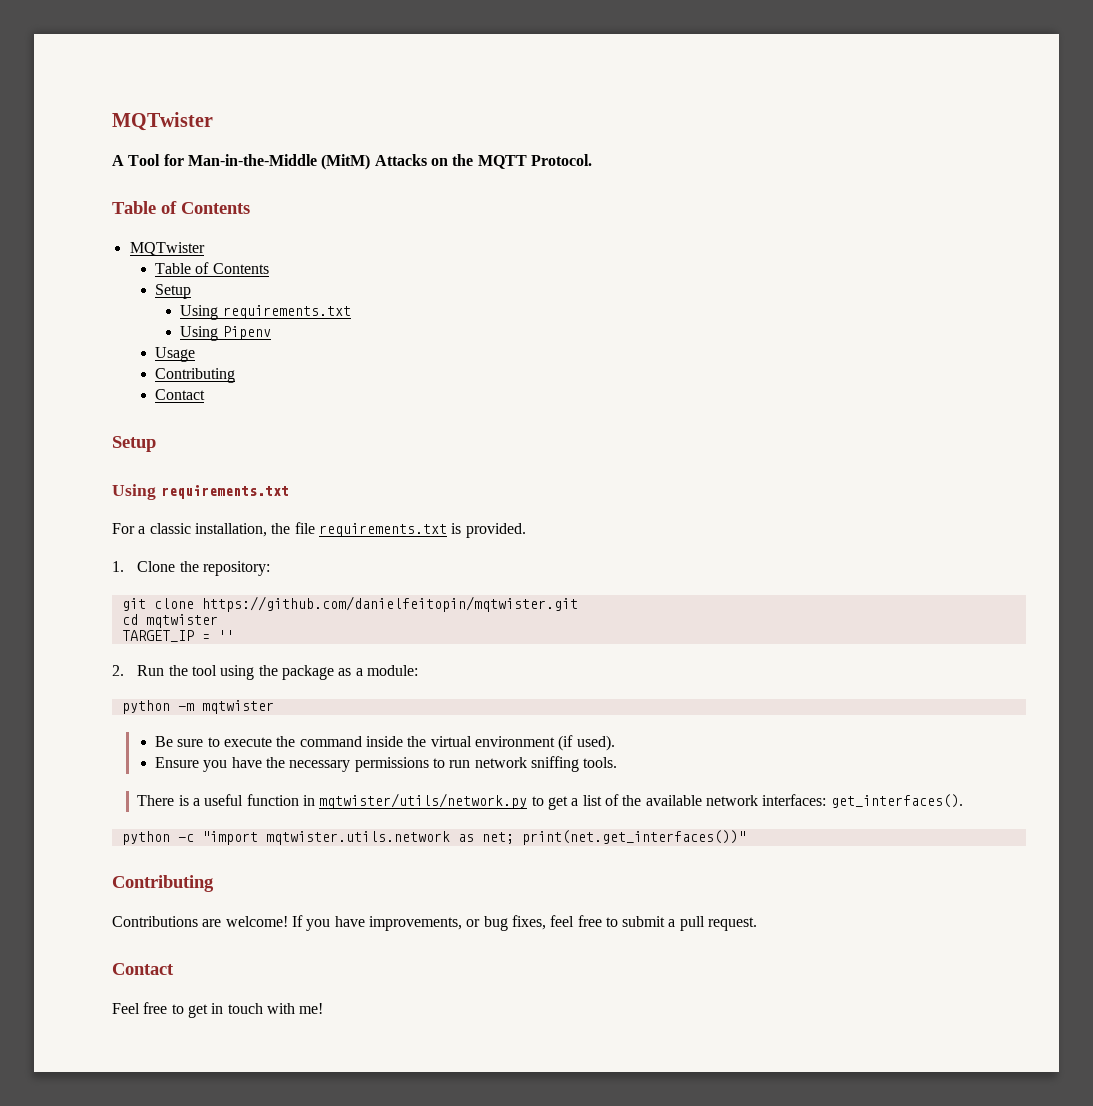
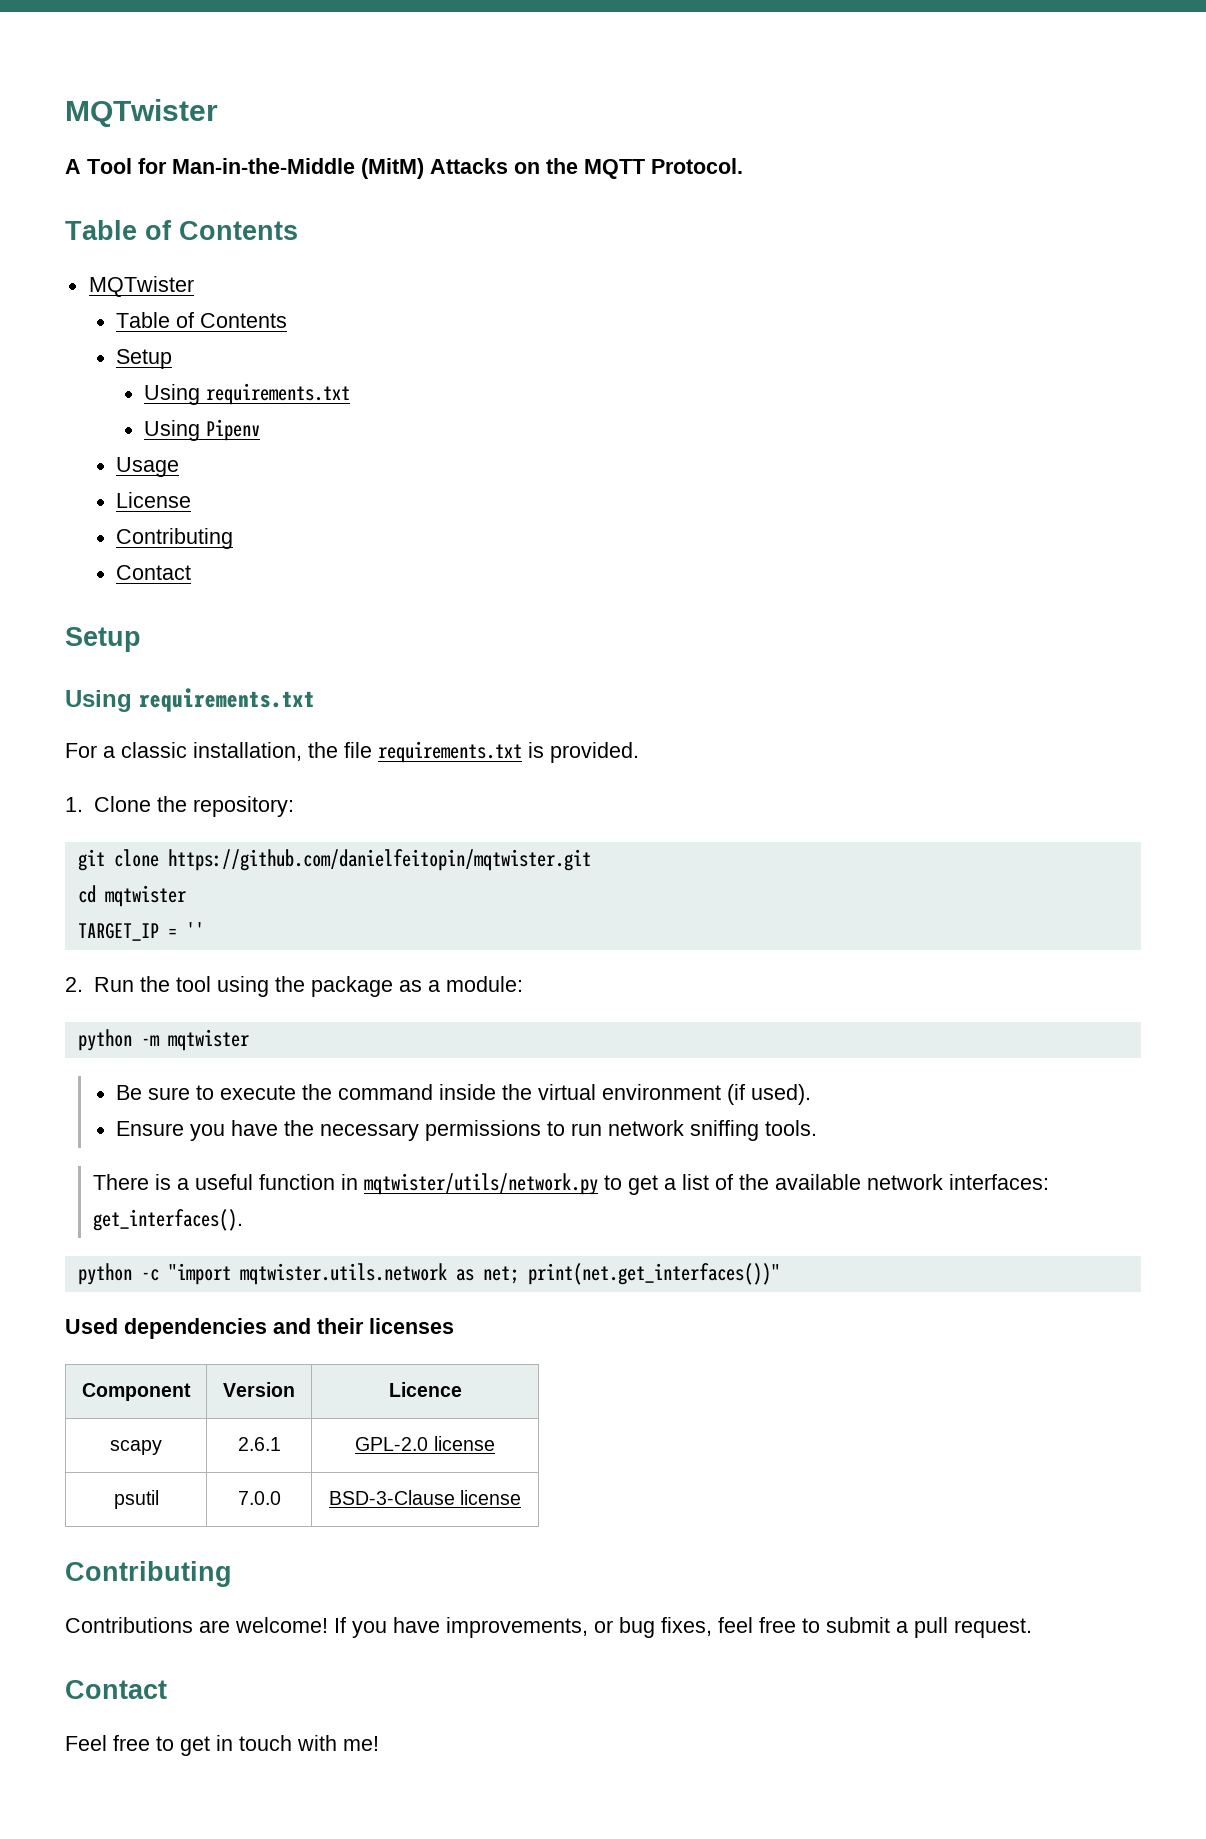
+ License
+ Used dependencies and their licenses
+ Component | Version | Licence
+ scapy | 2.6.1 | GPL-2.0 license
+ psutil | 7.0.0 | BSD-3-Clause license

